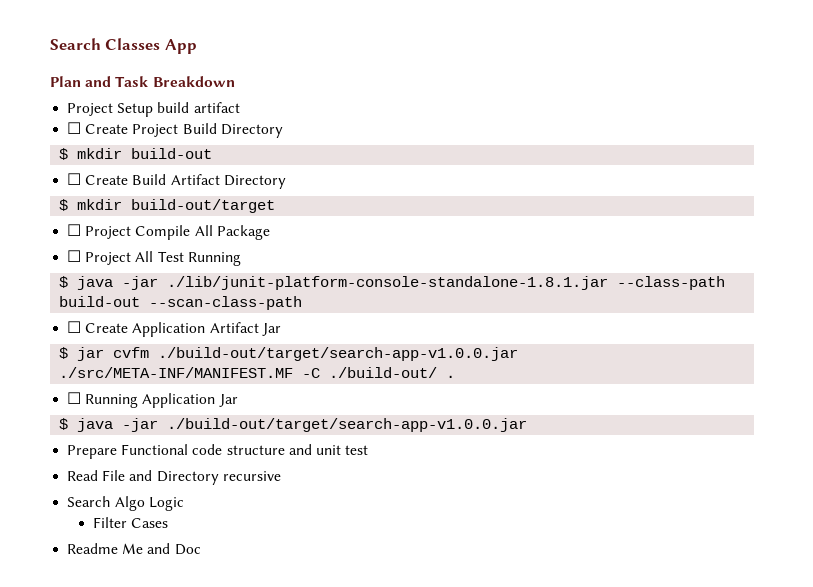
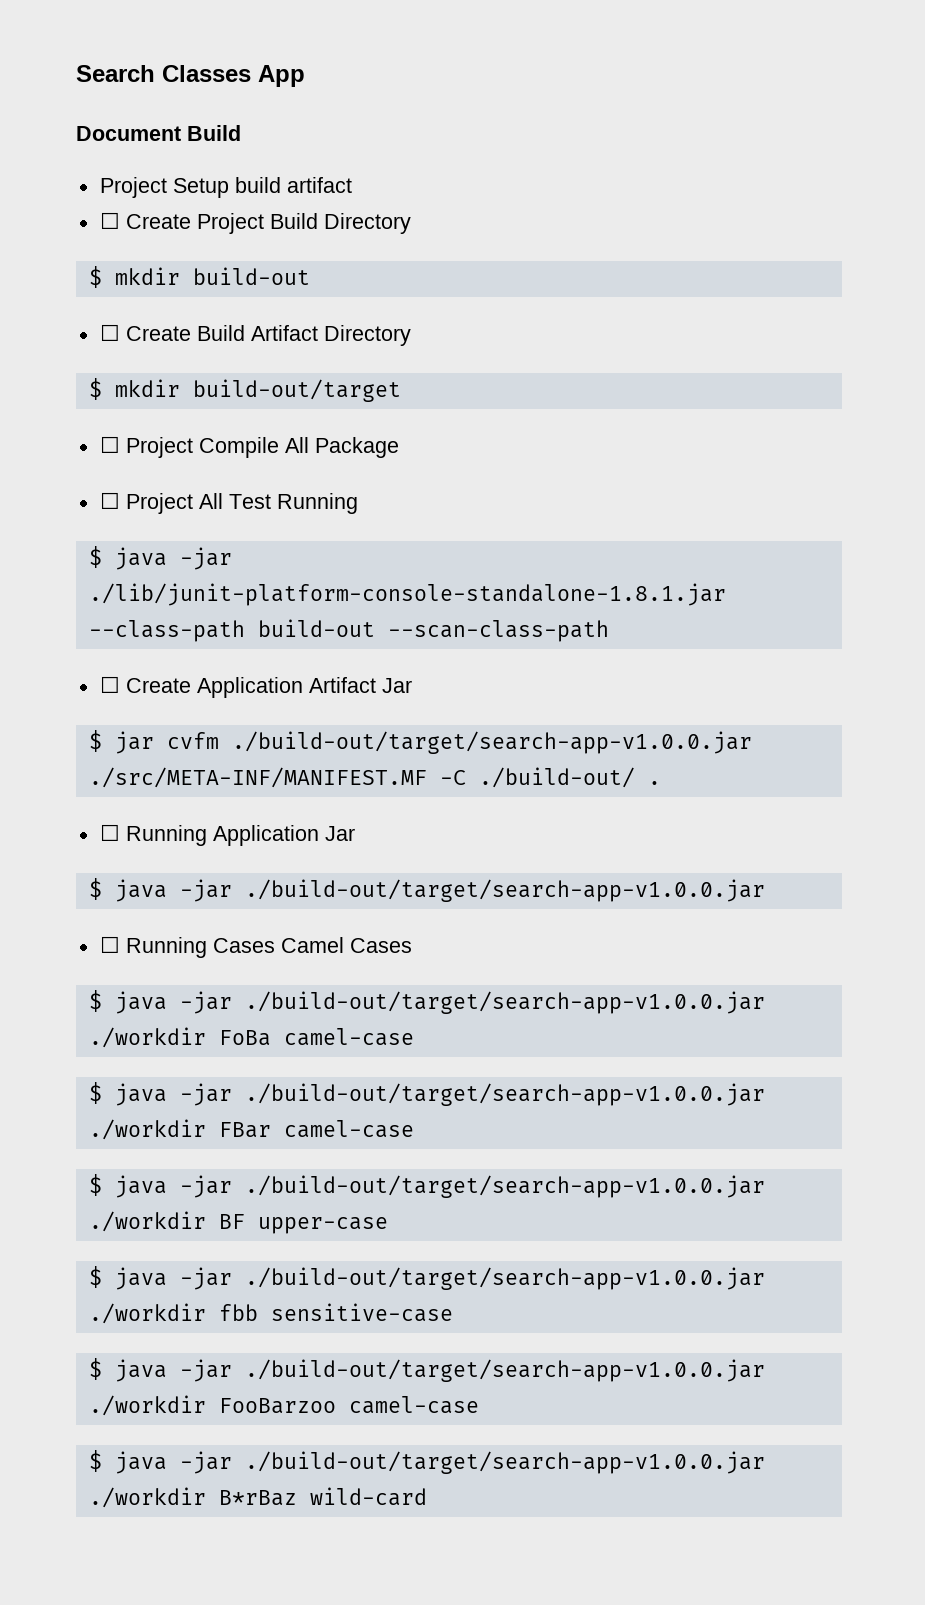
- Plan and Task Breakdown
+ Document Build
- Prepare Functional code structure and unit test
- Read File and Directory recursive
- Search Algo Logic
- Filter Cases
- Readme Me and Doc
+ ☐ Running Cases Camel Cases
+ $ java -jar ./build-out/target/search-app-v1.0.0.jar ./workdir FoBa camel-case
+ $ java -jar ./build-out/target/search-app-v1.0.0.jar ./workdir FBar camel-case
+ $ java -jar ./build-out/target/search-app-v1.0.0.jar ./workdir BF upper-case
+ $ java -jar ./build-out/target/search-app-v1.0.0.jar ./workdir fbb sensitive-case
+ $ java -jar ./build-out/target/search-app-v1.0.0.jar ./workdir FooBarzoo camel-case
+ $ java -jar ./build-out/target/search-app-v1.0.0.jar ./workdir B*rBaz wild-card

